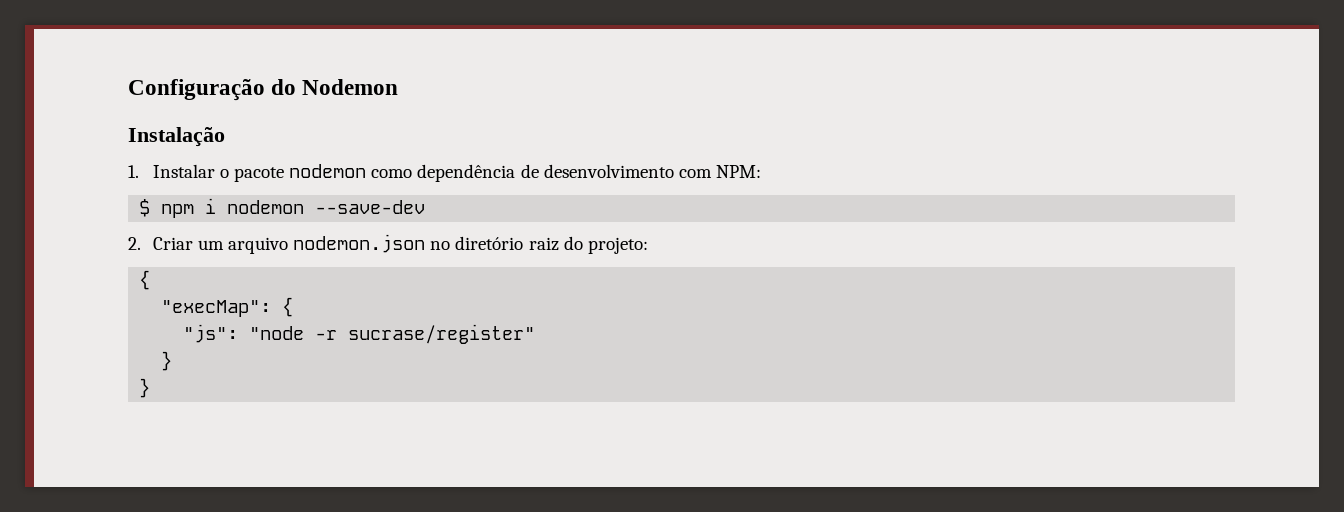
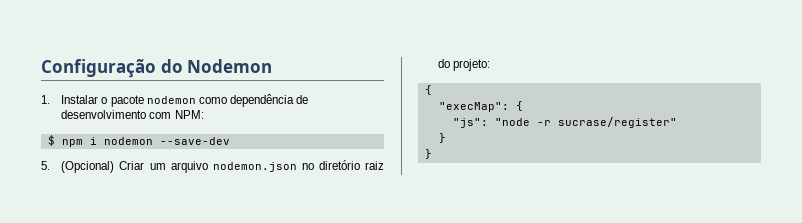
- Instalação
- 2. Criar um arquivo nodemon.json no diretório raiz do projeto:
+ 5. (Opcional) Criar um arquivo nodemon.json no diretório raiz do projeto:

